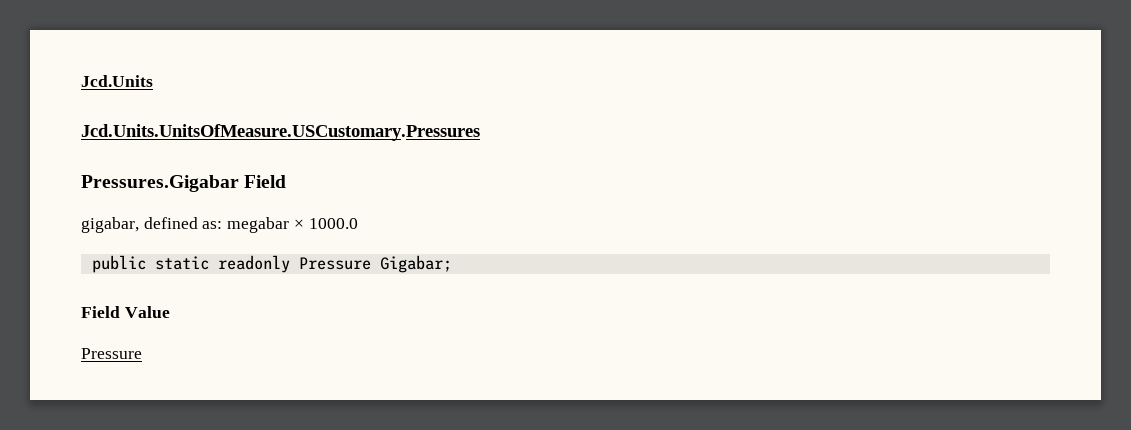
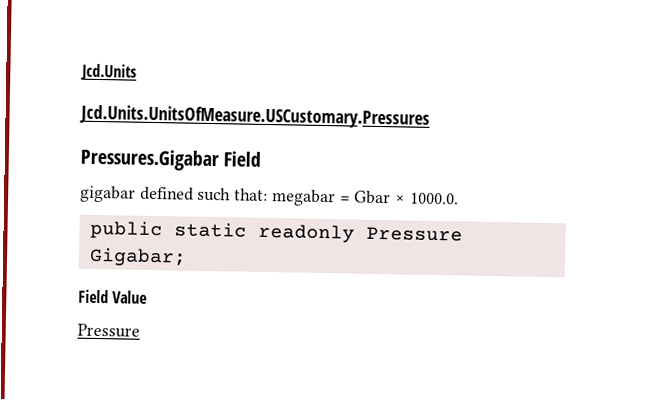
- gigabar, defined as: megabar × 1000.0
+ gigabar defined such that: megabar = Gbar × 1000.0.

